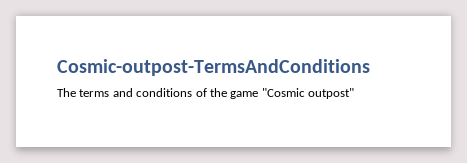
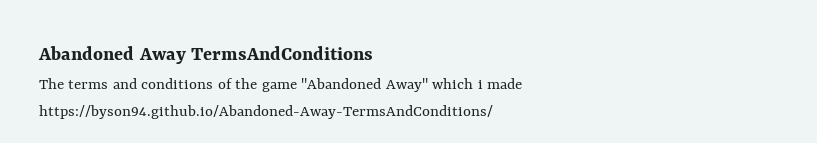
- Cosmic-outpost-TermsAndConditions
+ Abandoned Away TermsAndConditions
- The terms and conditions of the game "Cosmic outpost"
+ The terms and conditions of the game "Abandoned Away" which i made
+ https://byson94.github.io/Abandoned-Away-TermsAndConditions/

